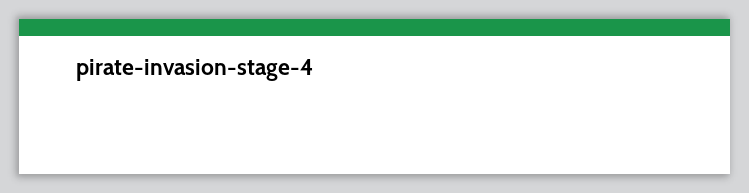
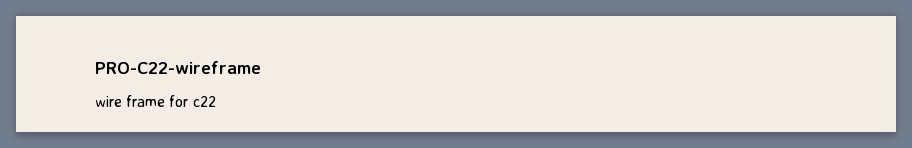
- pirate-invasion-stage-4
+ PRO-C22-wireframe
+ wire frame for c22

